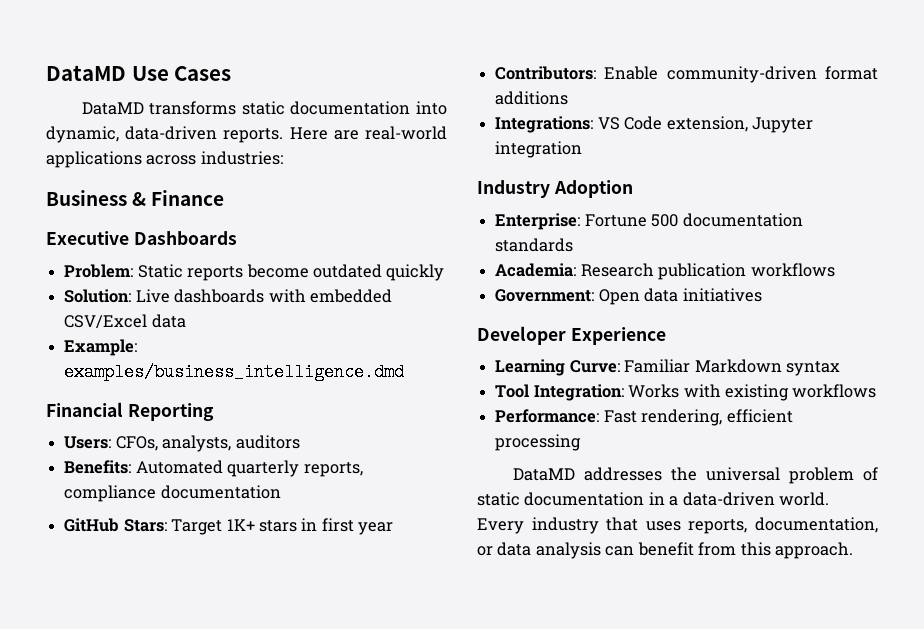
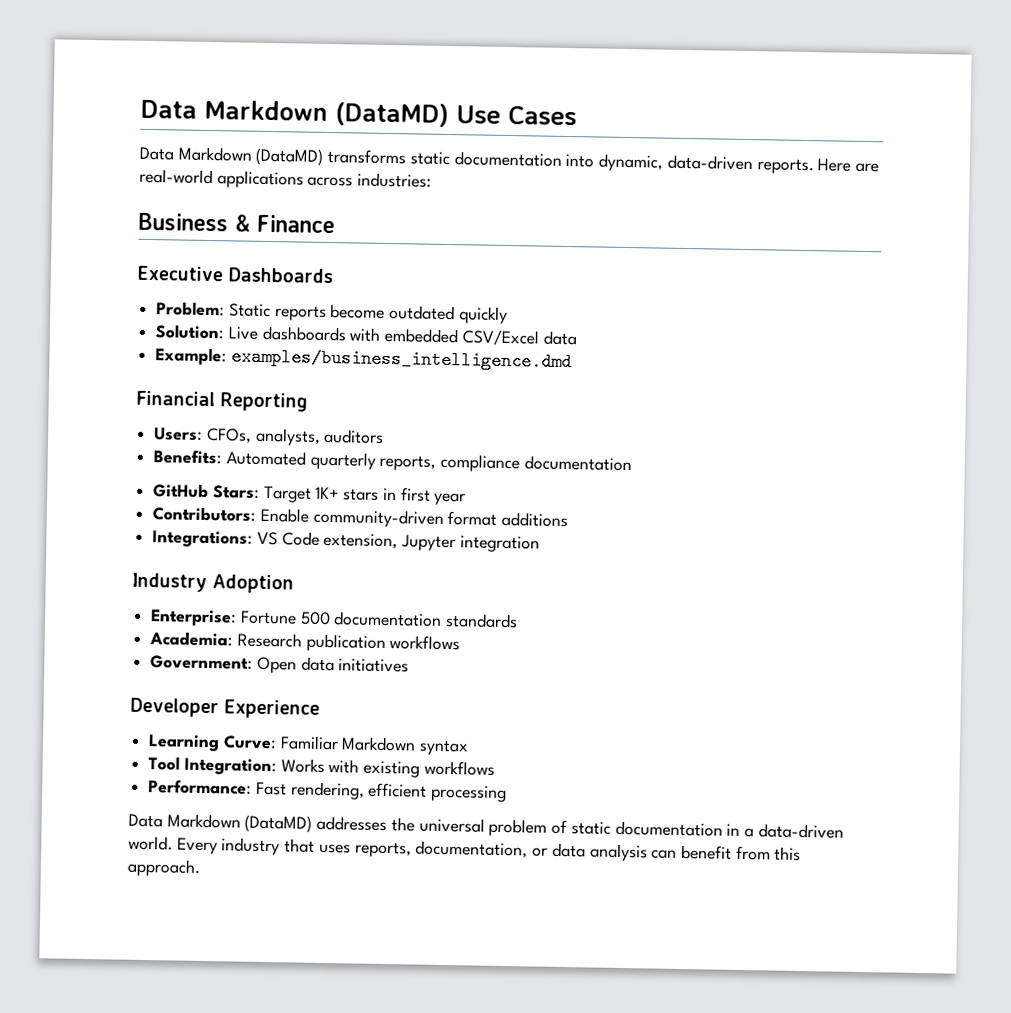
- DataMD Use Cases
+ Data Markdown (DataMD) Use Cases
- DataMD transforms static documentation into dynamic, data-driven reports.
+ Data Markdown (DataMD) transforms static documentation into dynamic, data-driven reports.
- DataMD addresses the universal problem of static documentation in a data-driven world.
+ Data Markdown (DataMD) addresses the universal problem of static documentation in a data-driven world.

